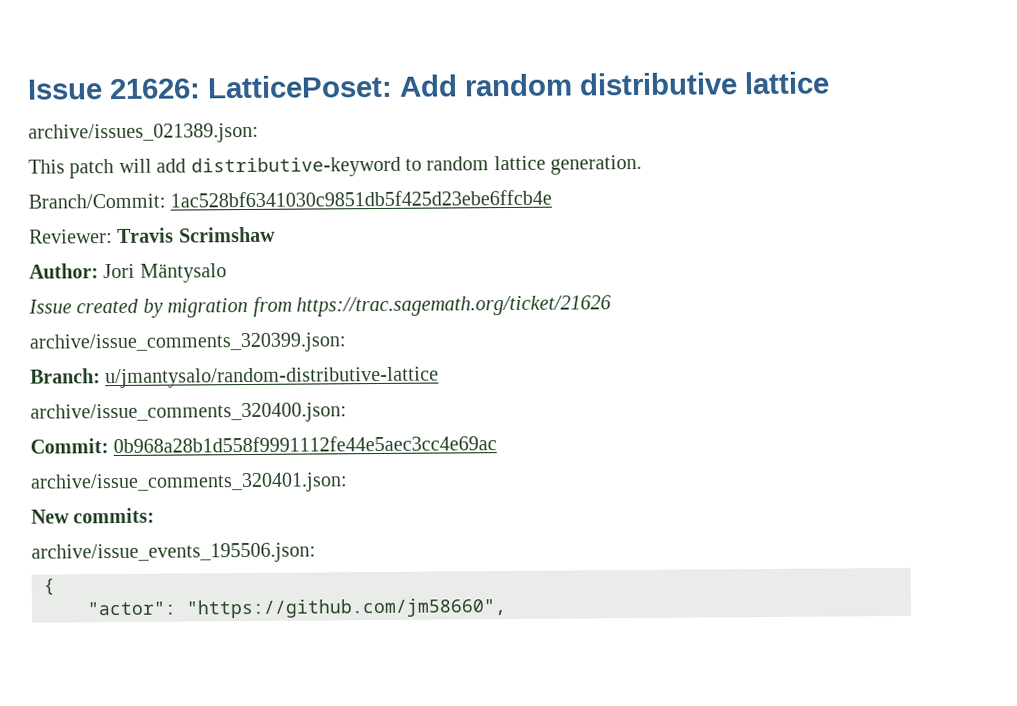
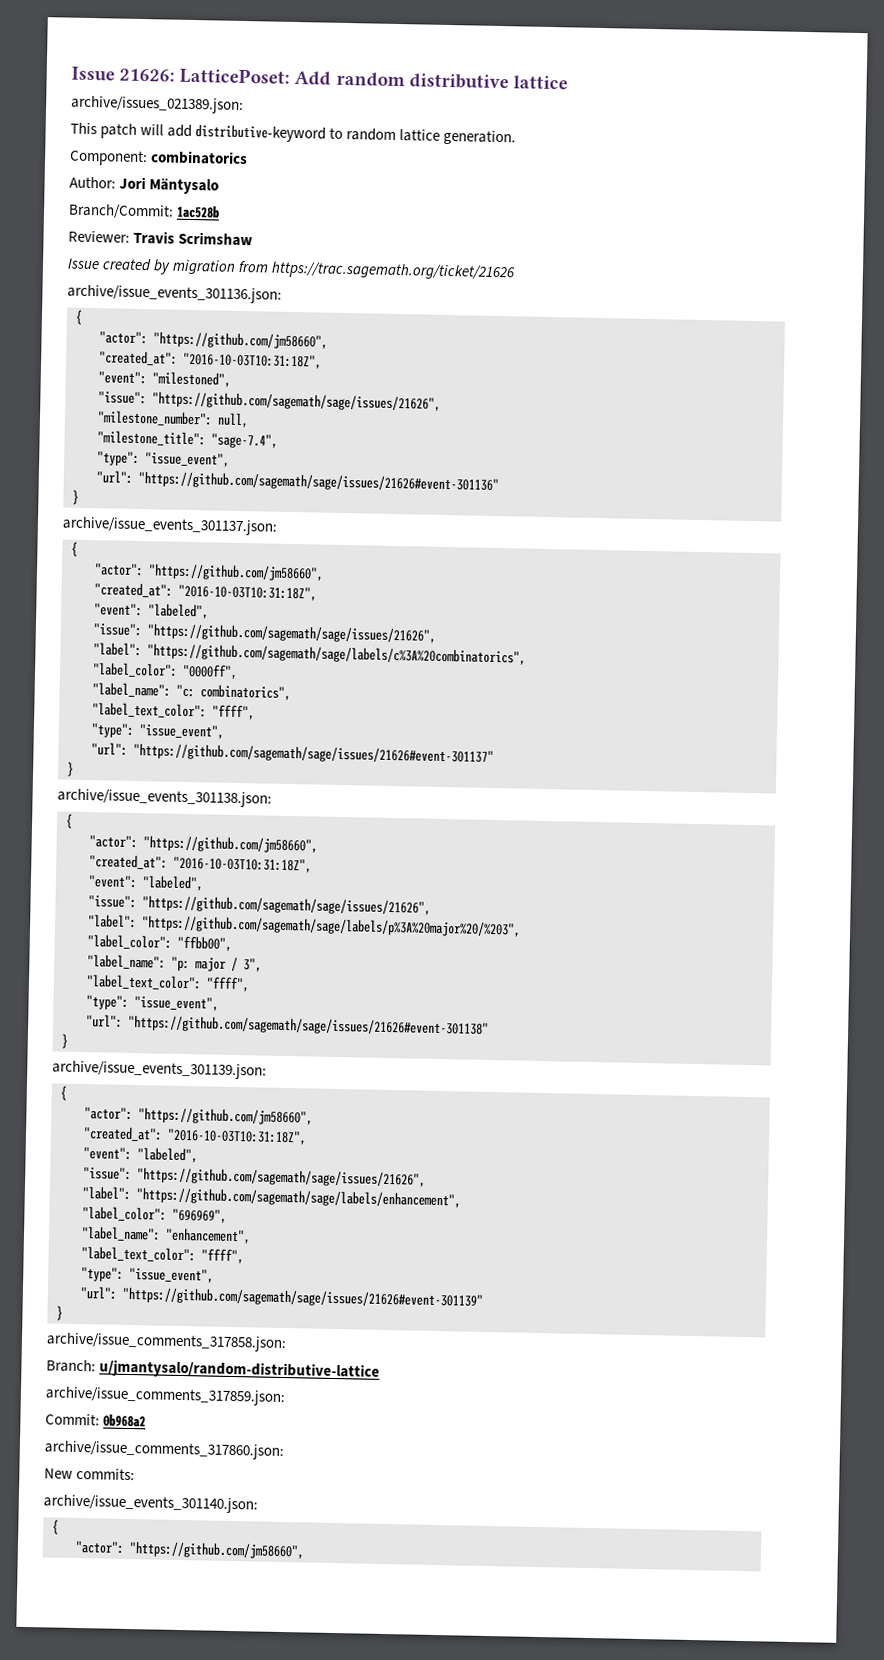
+ Component: combinatorics
+ Author: Jori Mäntysalo
- Branch/Commit: 1ac528bf6341030c9851db5f425d23ebe6ffcb4e
+ Branch/Commit: 1ac528b
- Author: Jori Mäntysalo
- archive/issue_comments_320399.json:
+ archive/issue_events_301136.json:
+ {
+ "actor": "https://github.com/jm58660",
+ "created_at": "2016-10-03T10:31:18Z",
+ "event": "milestoned",
+ "issue": "https://github.com/sagemath/sage/issues/21626",
+ "milestone_number": null,
+ "milestone_title": "sage-7.4",
+ "type": "issue_event",
+ "url": "https://github.com/sagemath/sage/issues/21626#event-301136"
+ }
+ archive/issue_events_301137.json:
+ {
+ "actor": "https://github.com/jm58660",
+ "created_at": "2016-10-03T10:31:18Z",
+ "event": "labeled",
+ "issue": "https://github.com/sagemath/sage/issues/21626",
+ "label": "https://github.com/sagemath/sage/labels/c%3A%20combinatorics",
+ "label_color": "0000ff",
+ "label_name": "c: combinatorics",
+ "label_text_color": "ffff",
+ "type": "issue_event",
+ "url": "https://github.com/sagemath/sage/issues/21626#event-301137"
+ }
+ archive/issue_events_301138.json:
+ {
+ "actor": "https://github.com/jm58660",
+ "created_at": "2016-10-03T10:31:18Z",
+ "event": "labeled",
+ "issue": "https://github.com/sagemath/sage/issues/21626",
+ "label": "https://github.com/sagemath/sage/labels/p%3A%20major%20/%203",
+ "label_color": "ffbb00",
+ "label_name": "p: major / 3",
+ "label_text_color": "ffff",
+ "type": "issue_event",
+ "url": "https://github.com/sagemath/sage/issues/21626#event-301138"
+ }
+ archive/issue_events_301139.json:
+ {
+ "actor": "https://github.com/jm58660",
+ "created_at": "2016-10-03T10:31:18Z",
+ "event": "labeled",
+ "issue": "https://github.com/sagemath/sage/issues/21626",
+ "label": "https://github.com/sagemath/sage/labels/enhancement",
+ "label_color": "696969",
+ "label_name": "enhancement",
+ "label_text_color": "ffff",
+ "type": "issue_event",
+ "url": "https://github.com/sagemath/sage/issues/21626#event-301139"
+ }
+ archive/issue_comments_317858.json:
  Branch: u/jmantysalo/random-distributive-lattice
- archive/issue_comments_320400.json:
- Commit: 0b968a28b1d558f9991112fe44e5aec3cc4e69ac
- archive/issue_comments_320401.json:
+ archive/issue_comments_317859.json:
+ Commit: 0b968a2
+ archive/issue_comments_317860.json:
  New commits:
- archive/issue_events_195506.json:
+ archive/issue_events_301140.json:

